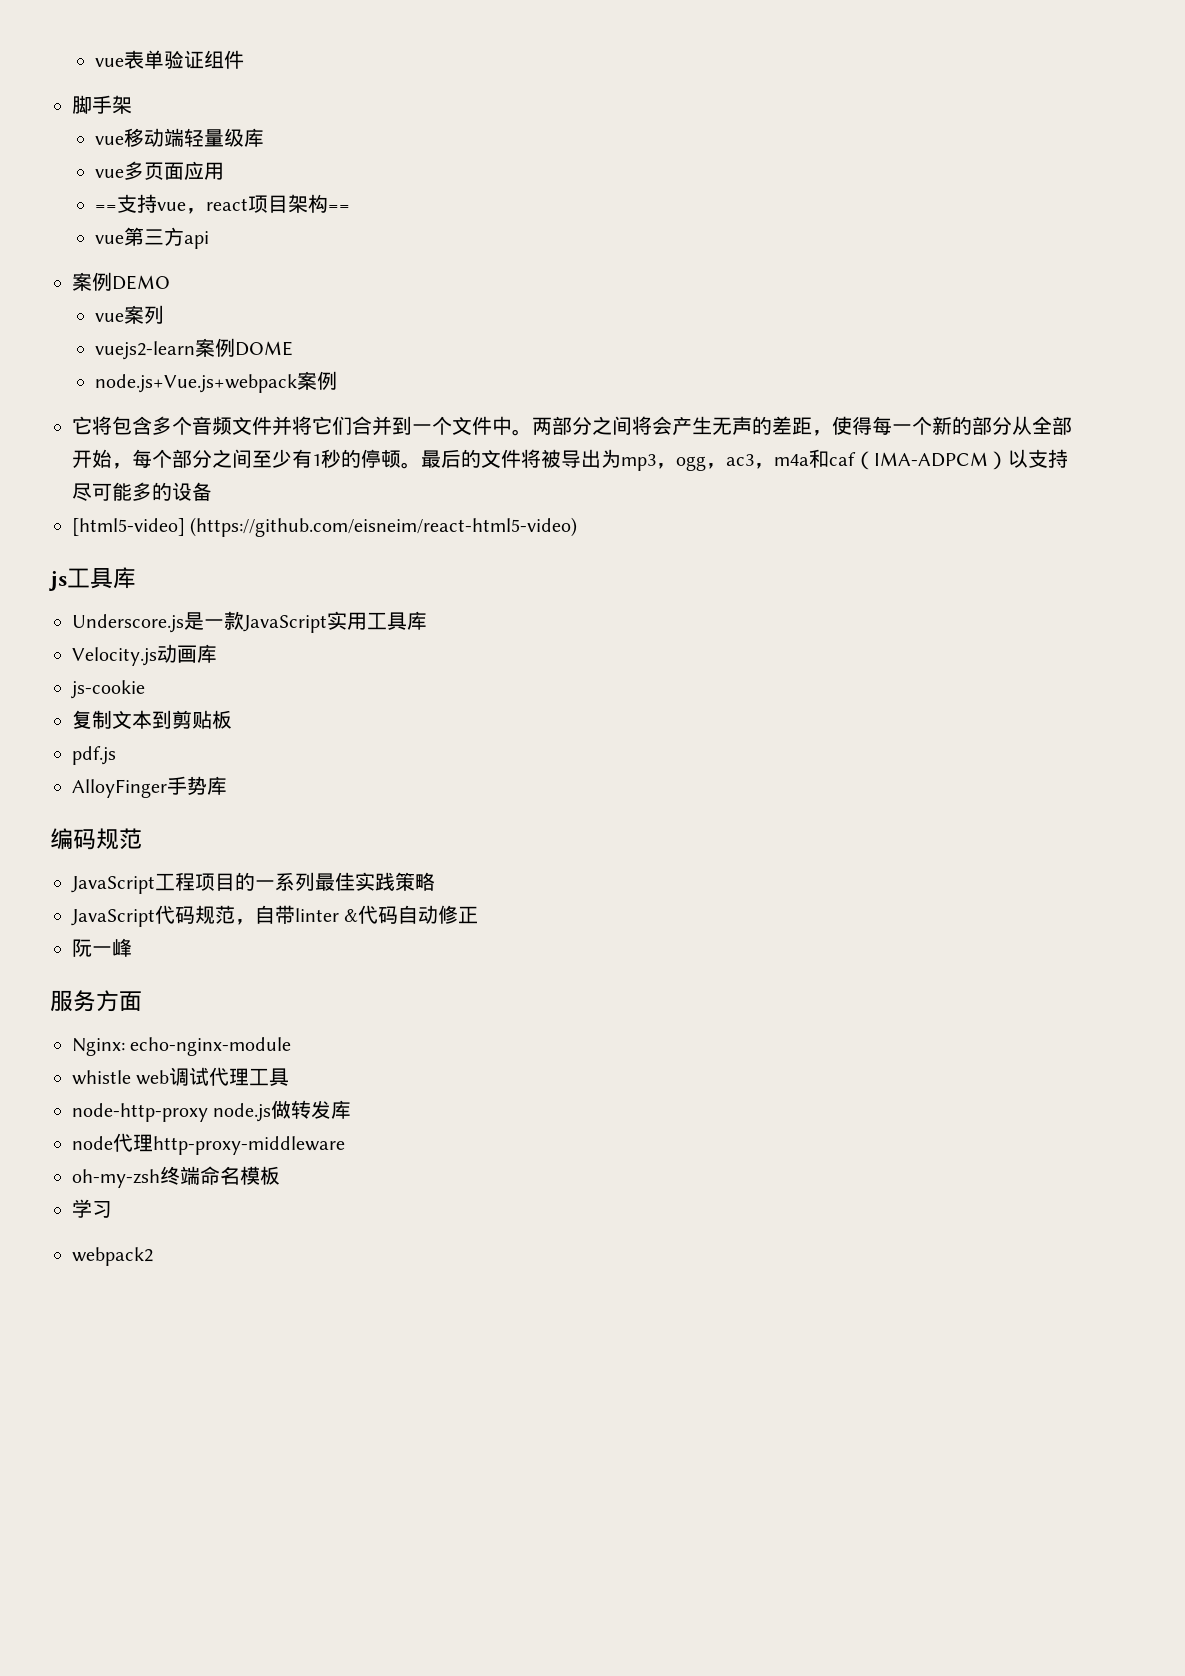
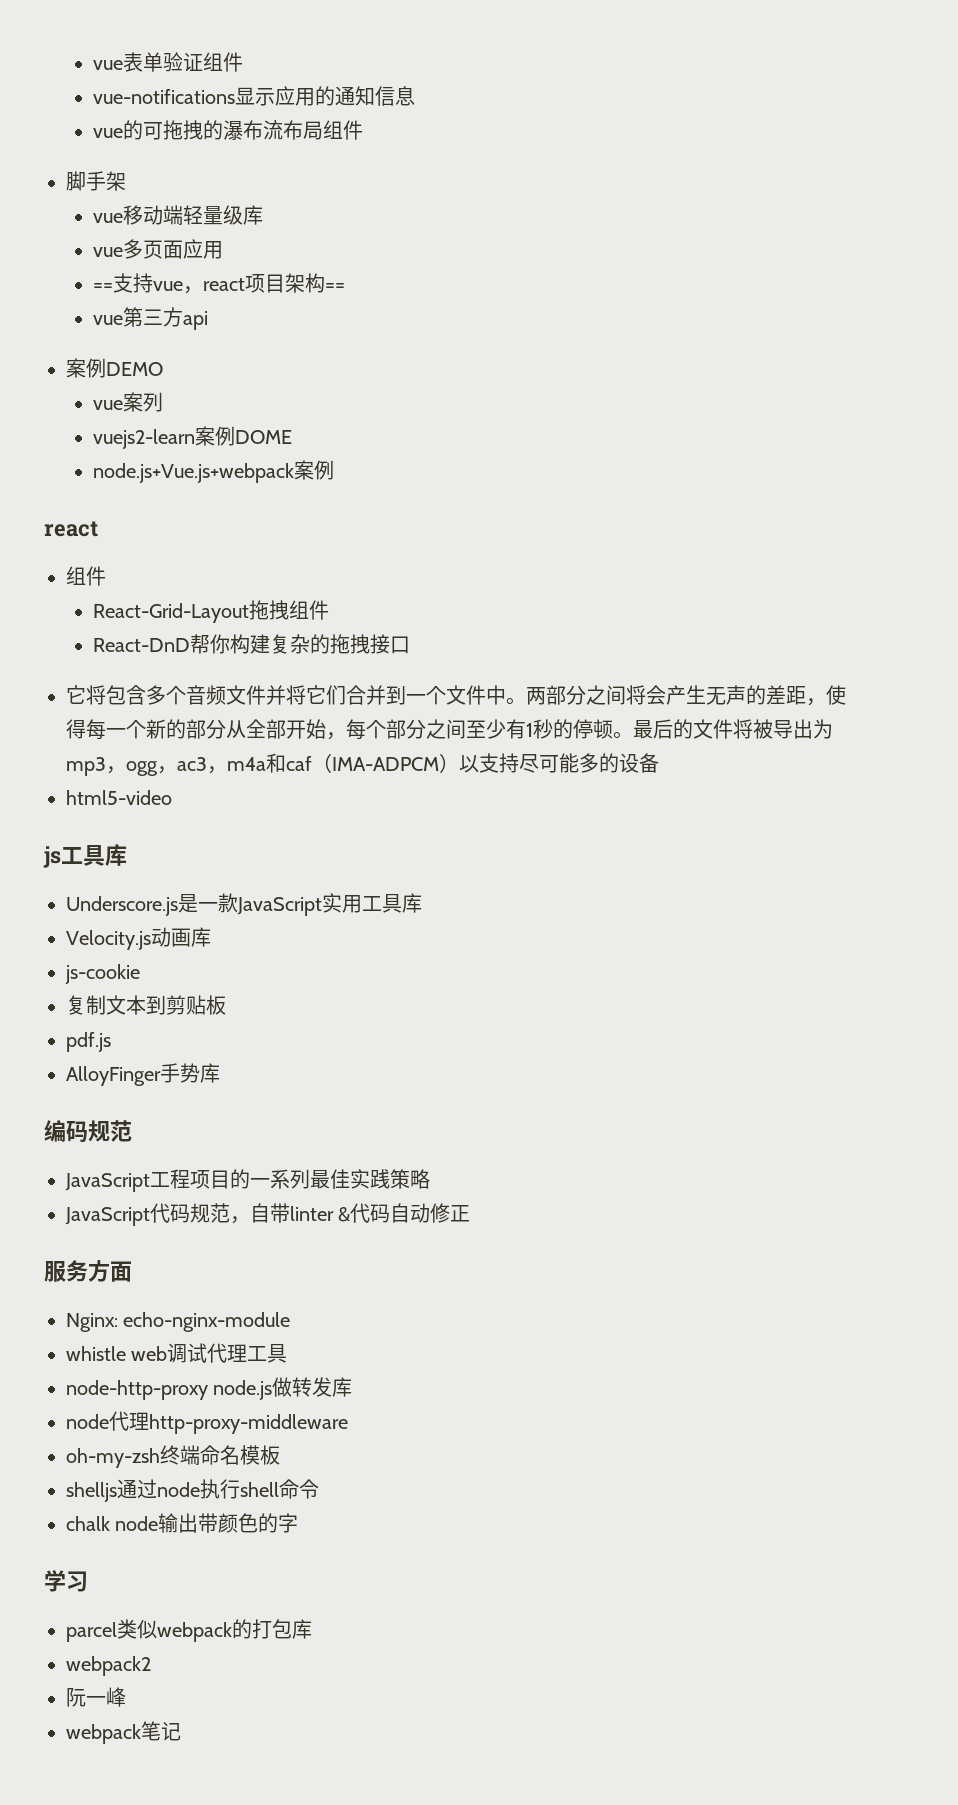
+ vue-notifications显示应用的通知信息
+ vue的可拖拽的瀑布流布局组件
  node.js+Vue.js+webpack案例
+ react
+ 组件
+ React-Grid-Layout拖拽组件
+ React-DnD帮你构建复杂的拖拽接口
- [html5-video] (https://github.com/eisneim/react-html5-video)
+ html5-video
- 阮一峰
+ shelljs通过node执行shell命令
+ chalk node输出带颜色的字
  学习
+ parcel类似webpack的打包库
  webpack2
+ 阮一峰
+ webpack笔记

